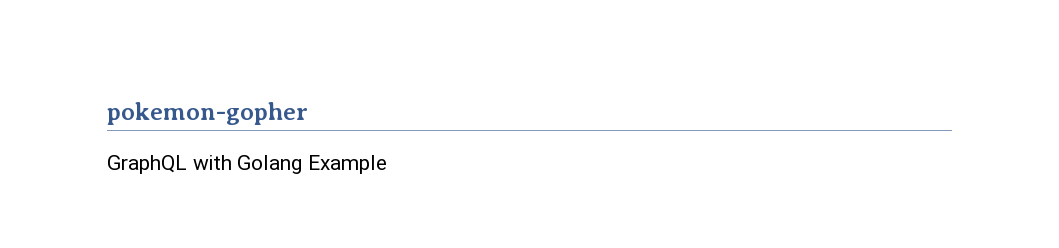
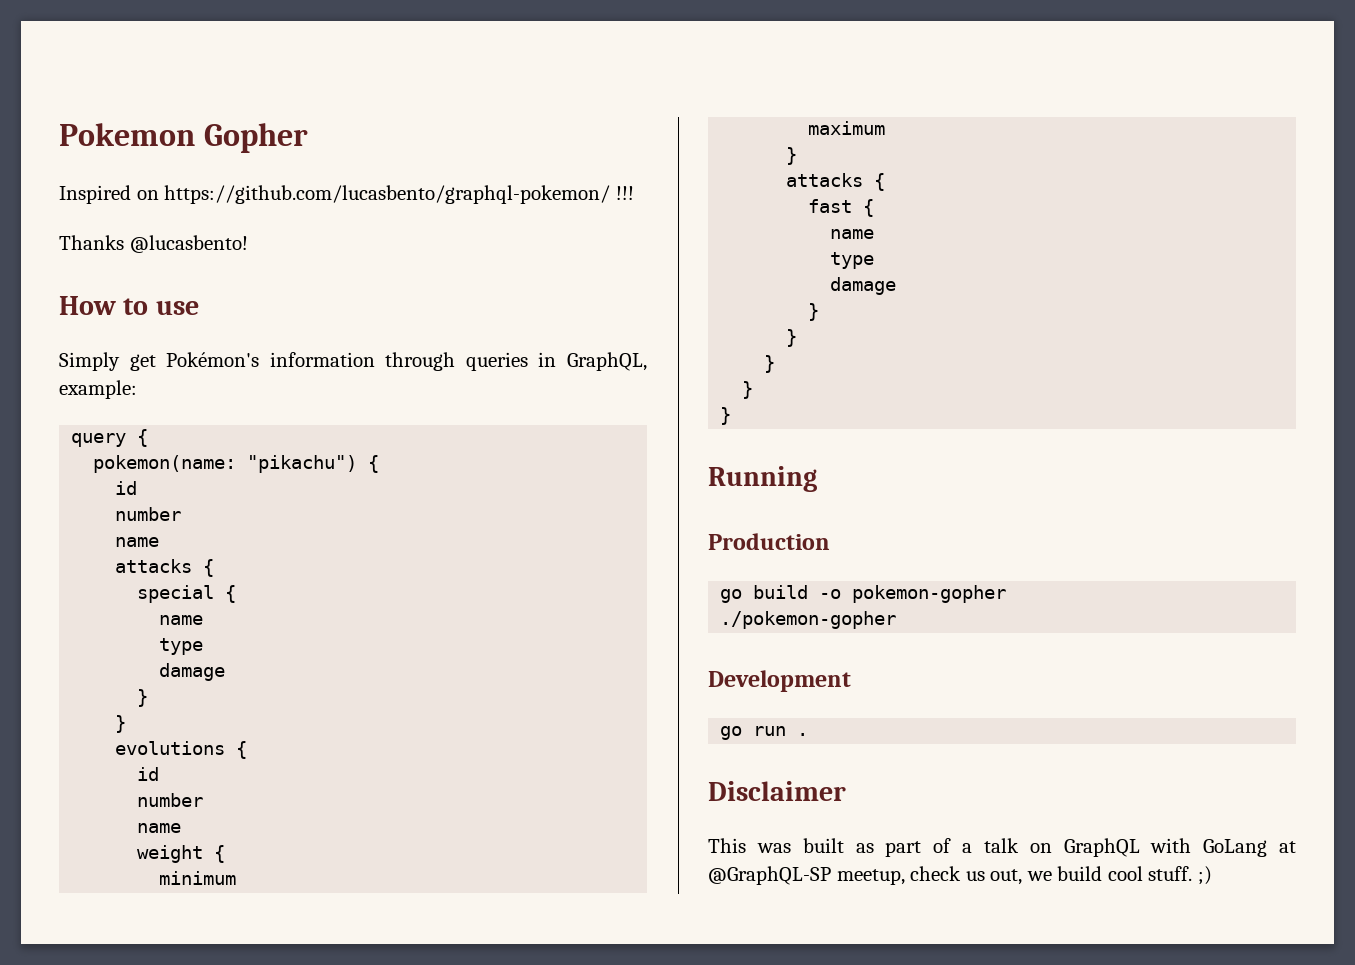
- pokemon-gopher
- GraphQL with Golang Example
+ Pokemon Gopher
+ Inspired on https://github.com/lucasbento/graphql-pokemon/ !!!
+ Thanks @lucasbento!
+ How to use
+ Simply get Pokémon's information through queries in GraphQL, example:
+ query {
+ pokemon(name: "pikachu") {
+ id
+ number
+ name
+ attacks {
+ special {
+ name
+ type
+ damage
+ }
+ }
+ evolutions {
+ id
+ number
+ name
+ weight {
+ minimum
+ maximum
+ }
+ attacks {
+ fast {
+ name
+ type
+ damage
+ }
+ }
+ }
+ }
+ }
+ Running
+ Production
+ go build -o pokemon-gopher
+ ./pokemon-gopher
+ Development
+ go run .
+ Disclaimer
+ This was built as part of a talk on GraphQL with GoLang at @GraphQL-SP meetup, check us out, we build cool stuff. ;)

